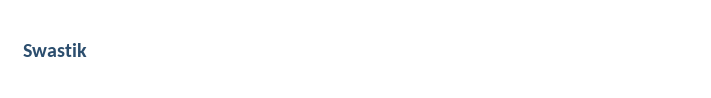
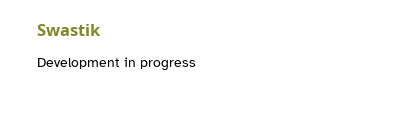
+ Development in progress

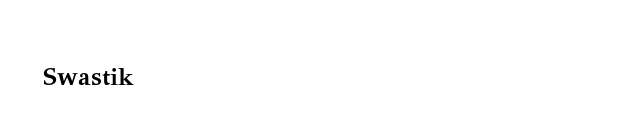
- Development in progress

